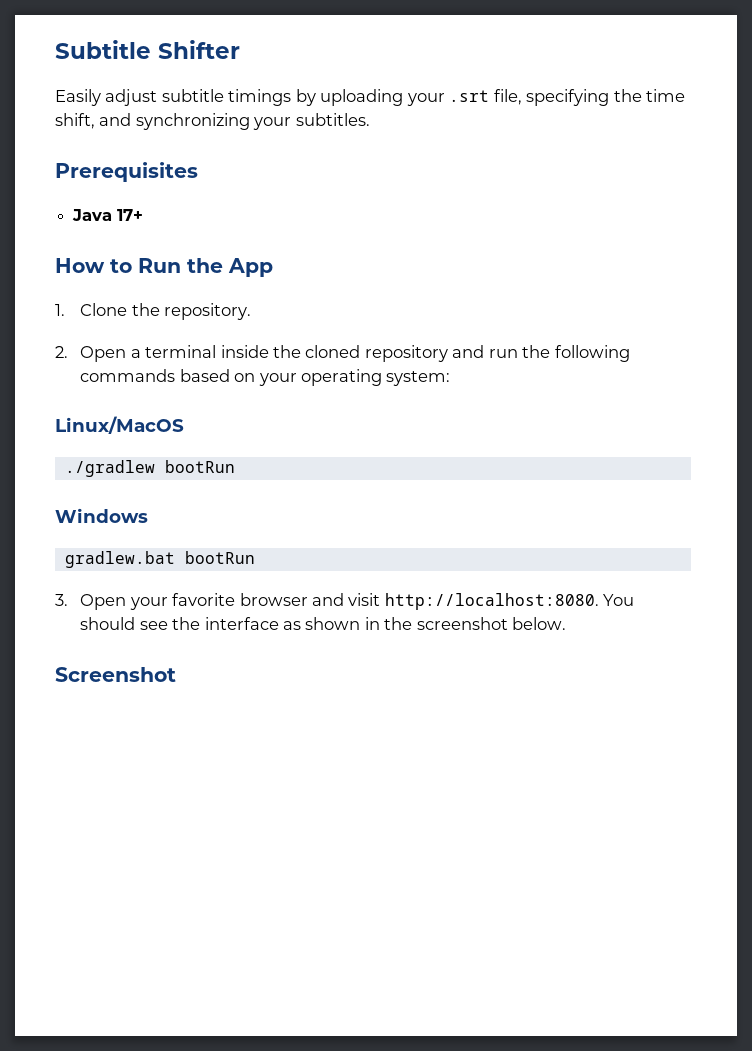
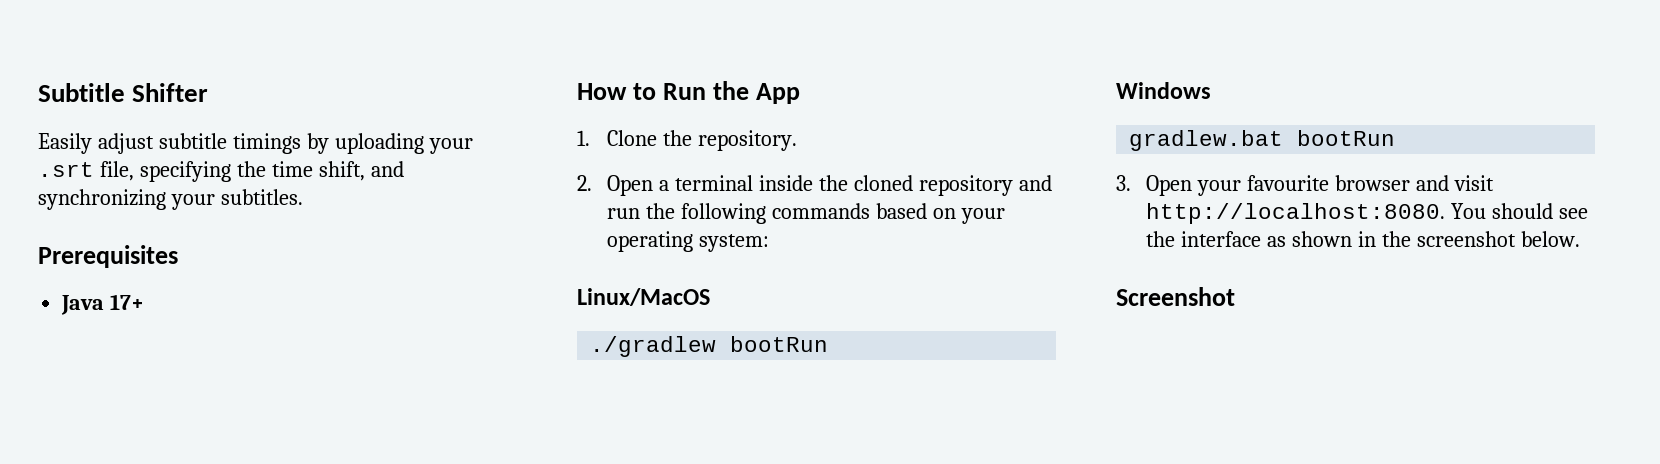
- 3. Open your favorite browser and visit http://localhost:8080.
+ 3. Open your favourite browser and visit http://localhost:8080.

